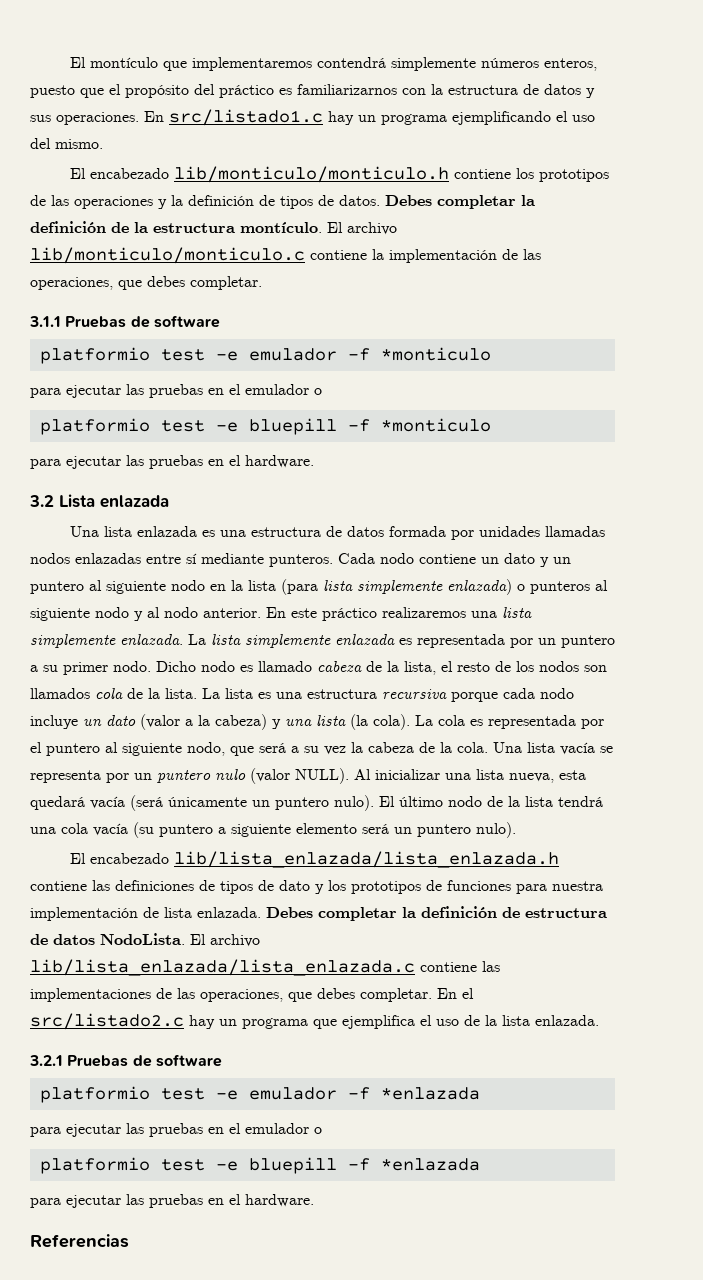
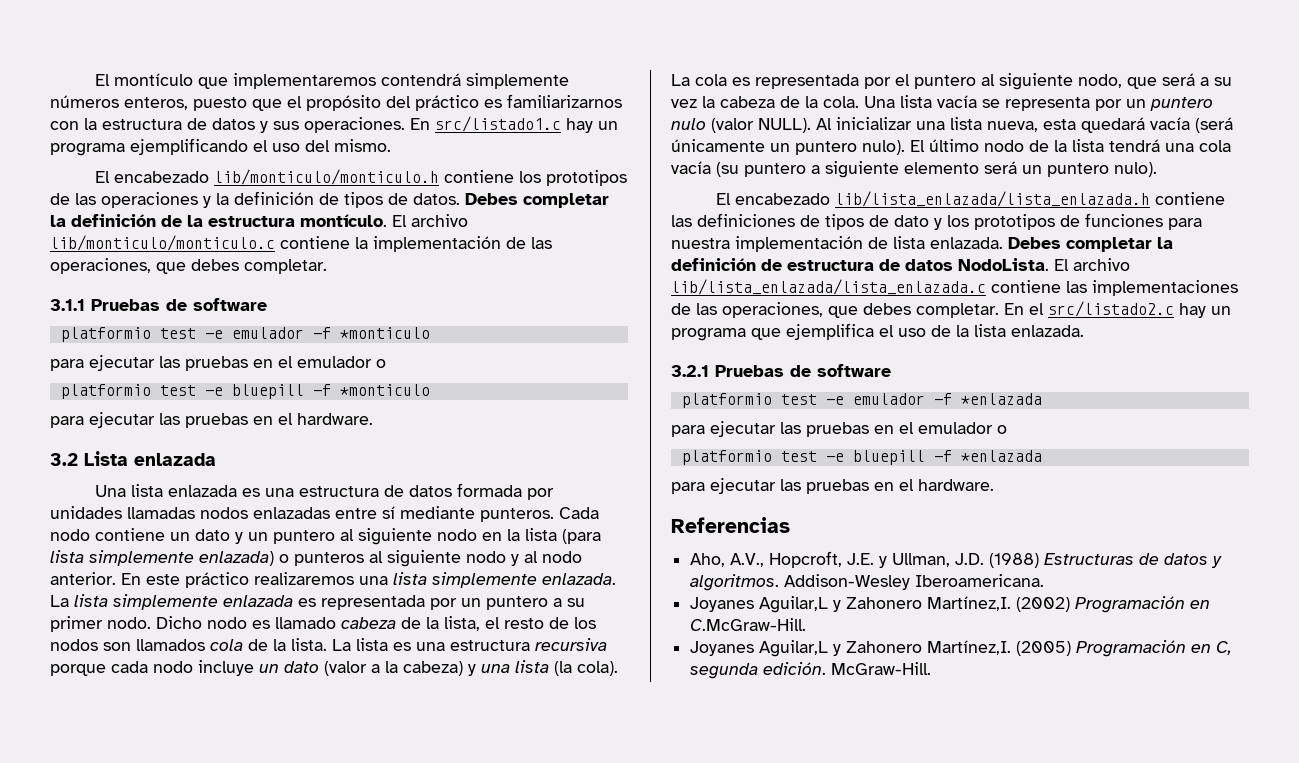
+ Aho, A.V., Hopcroft, J.E. y Ullman, J.D. (1988) Estructuras de datos y algoritmos. Addison-Wesley Iberoamericana.
+ Joyanes Aguilar,L y Zahonero Martínez,I. (2002) Programación en C.McGraw-Hill.
+ Joyanes Aguilar,L y Zahonero Martínez,I. (2005) Programación en C, segunda edición. McGraw-Hill.

